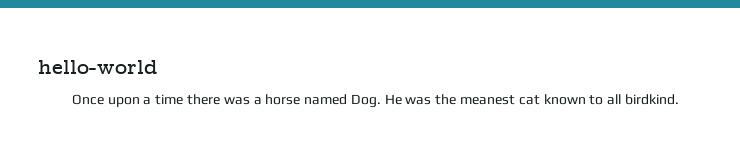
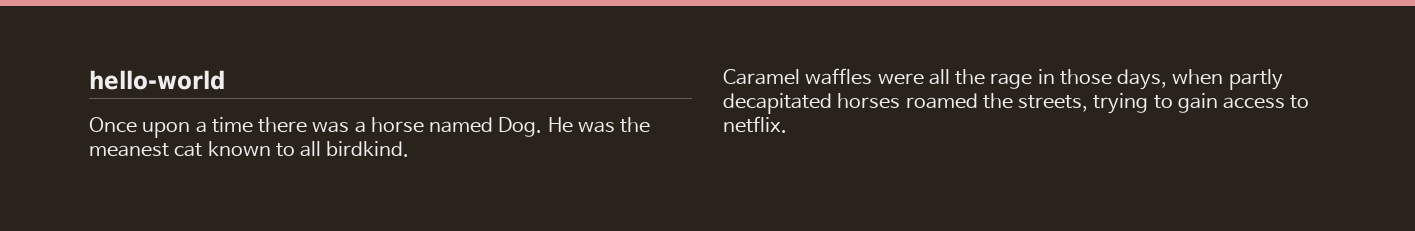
+ Caramel waffles were all the rage in those days, when partly decapitated horses roamed the streets, trying to gain access to netflix.

